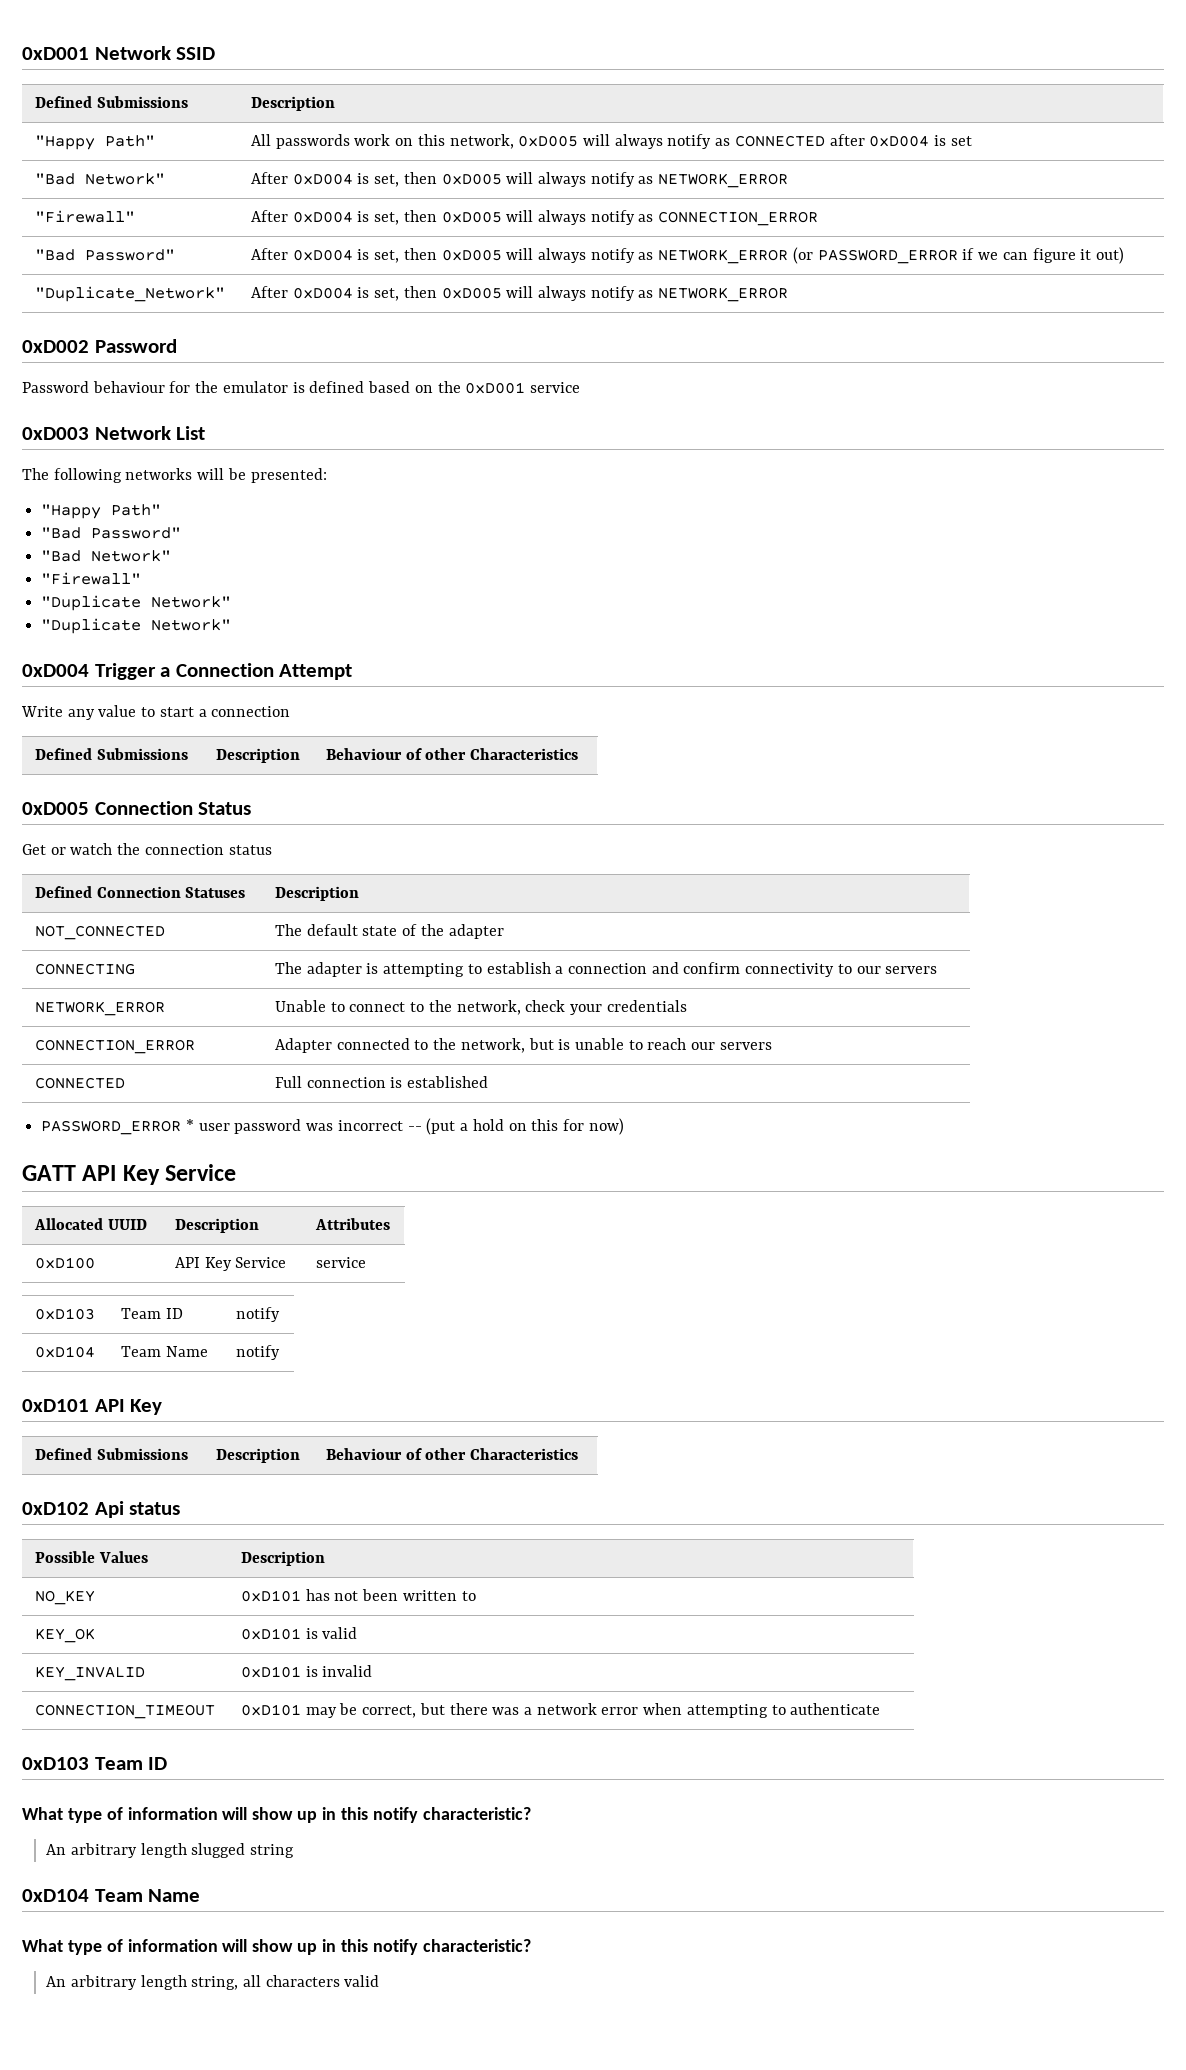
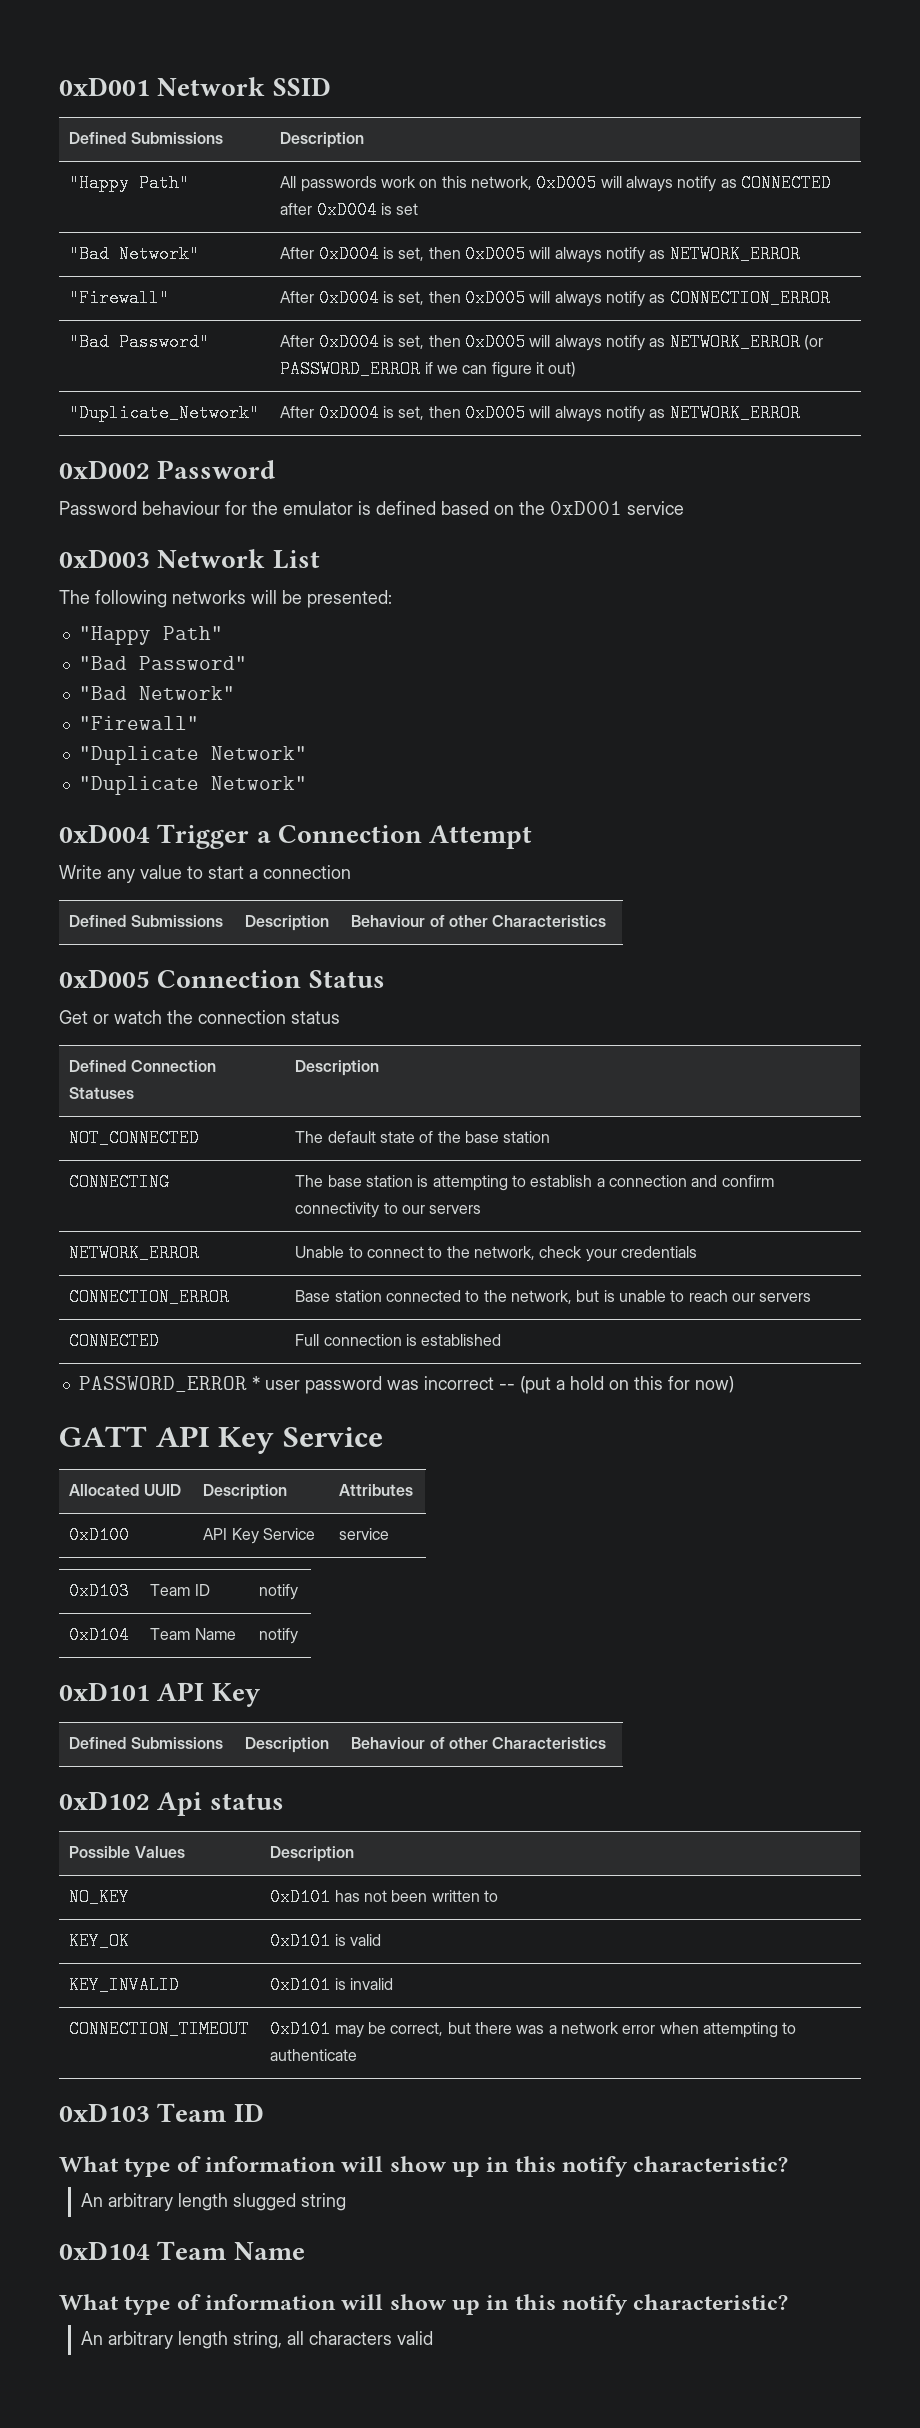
- NOT_CONNECTED | The default state of the adapter
+ NOT_CONNECTED | The default state of the base station
- CONNECTING | The adapter is attempting to establish a connection and confirm connectivity to our servers
+ CONNECTING | The base station is attempting to establish a connection and confirm connectivity to our servers
- CONNECTION_ERROR | Adapter connected to the network, but is unable to reach our servers
+ CONNECTION_ERROR | Base station connected to the network, but is unable to reach our servers

